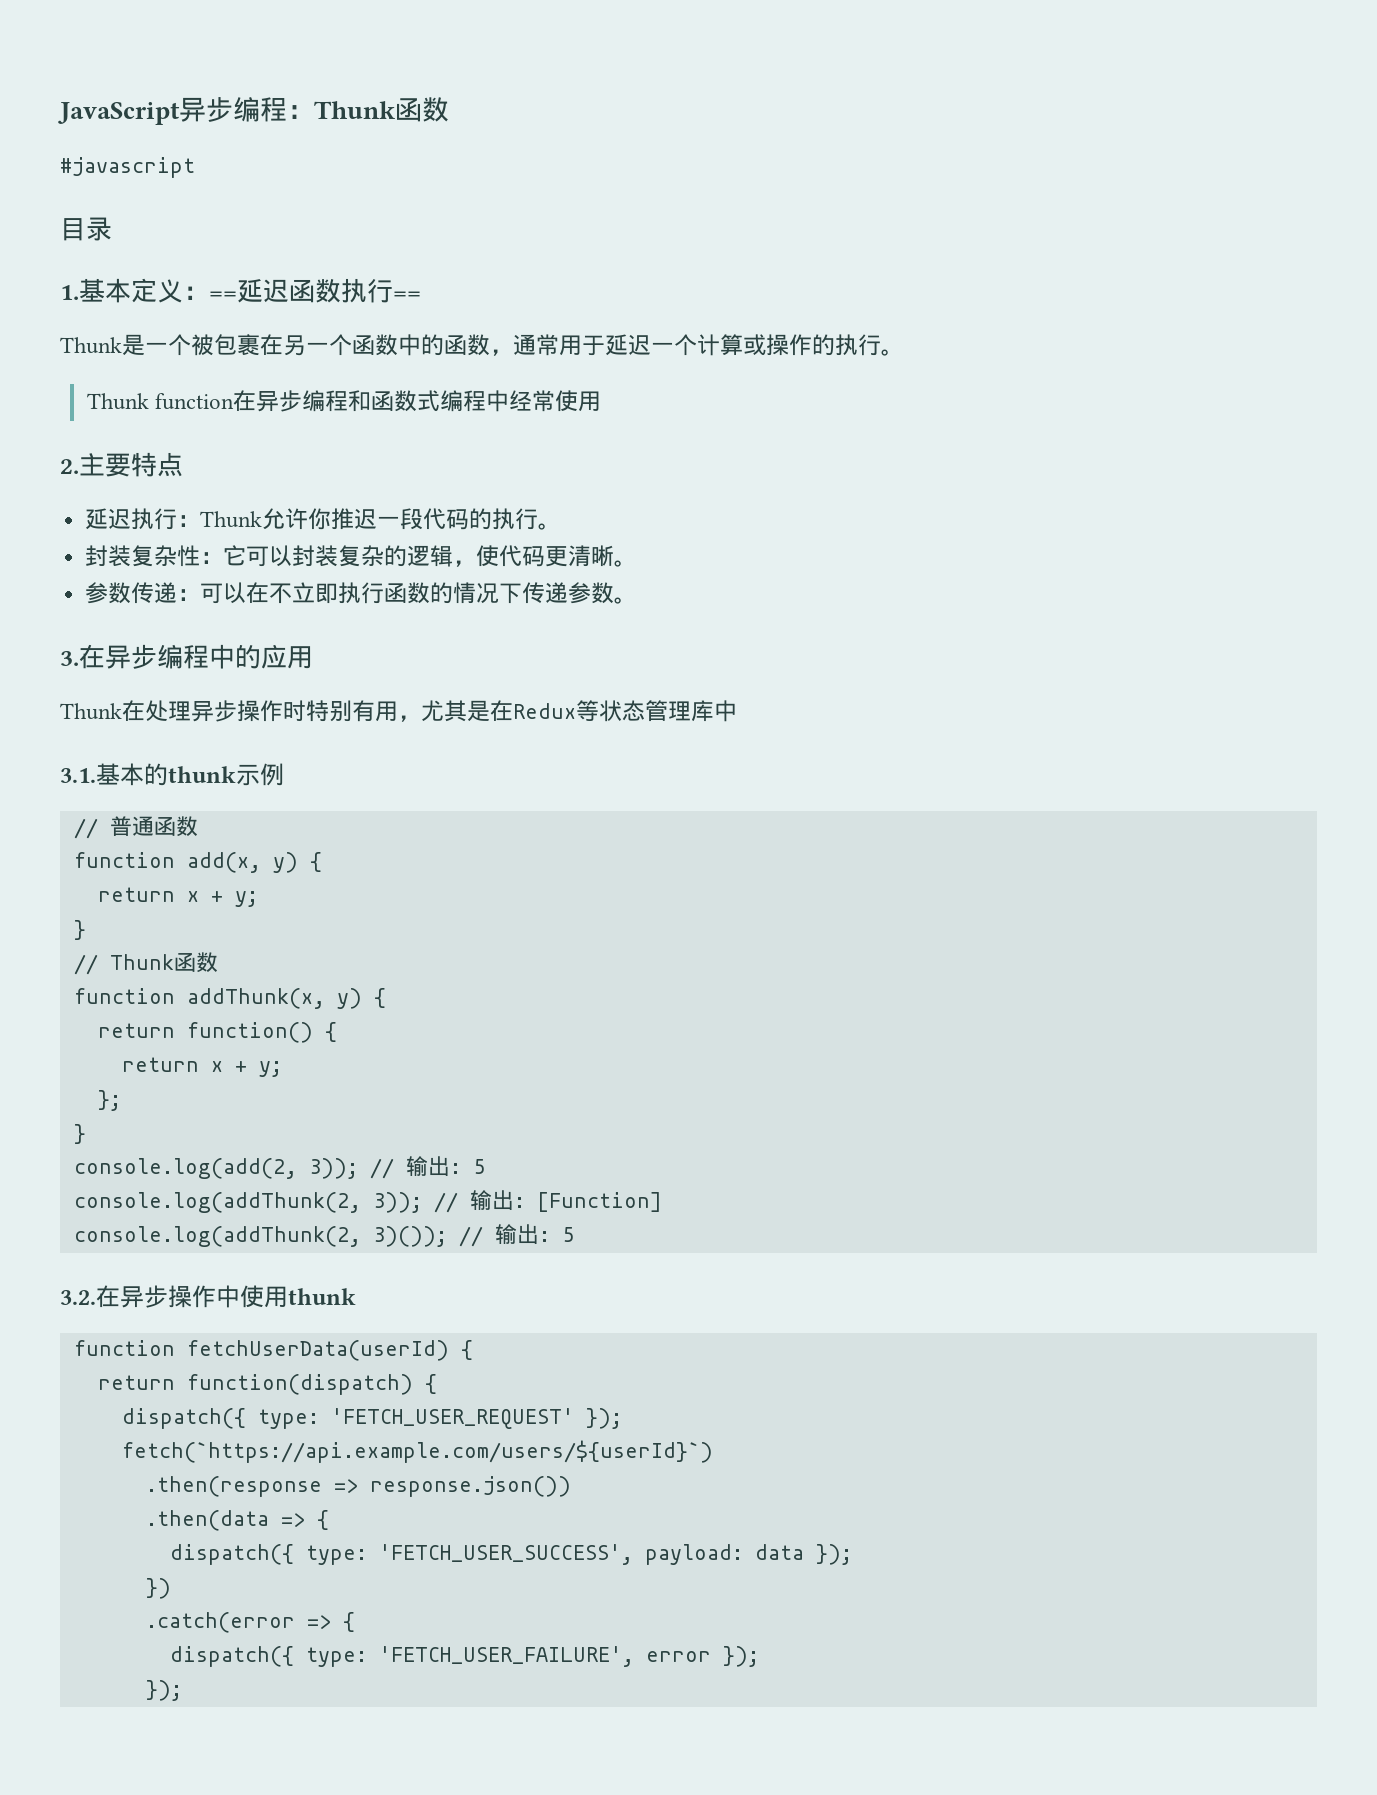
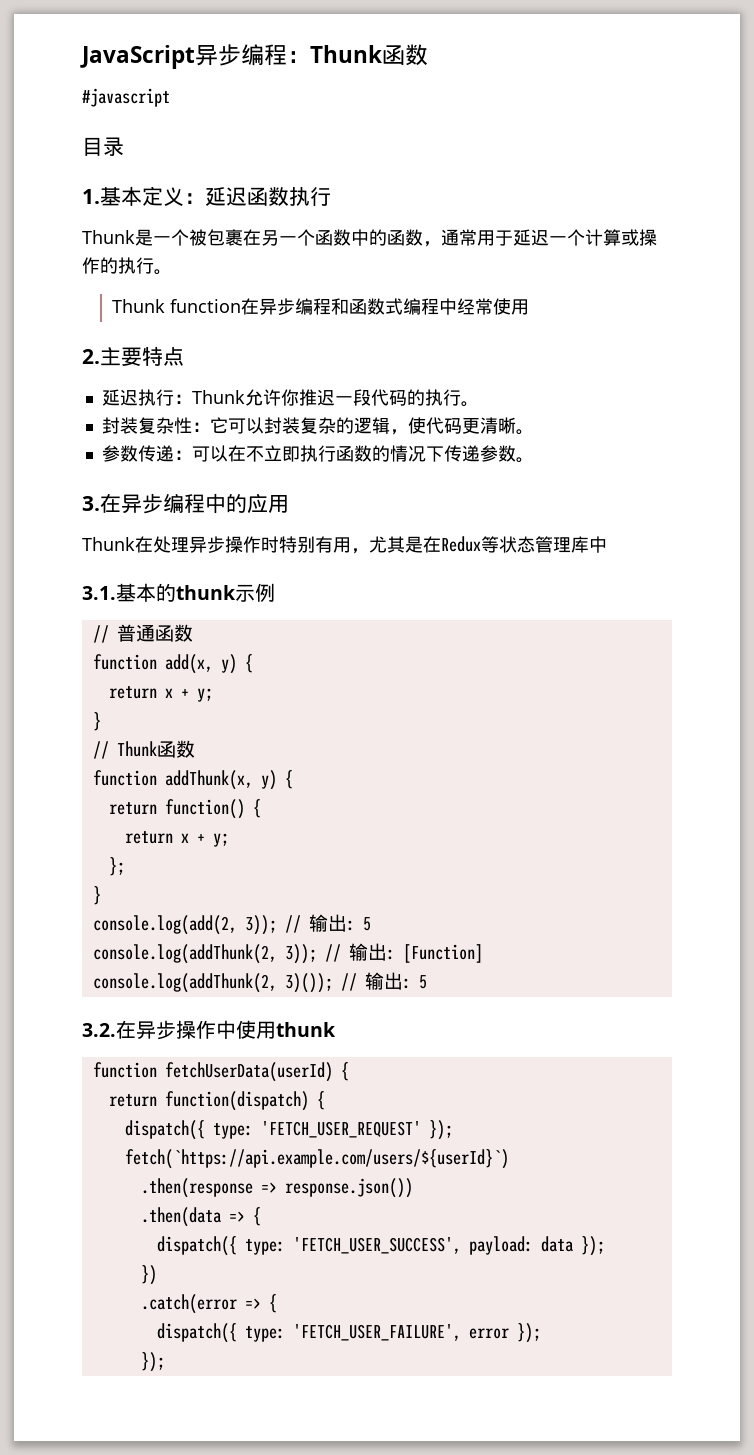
- 1.基本定义：==延迟函数执行==
+ 1.基本定义：延迟函数执行

